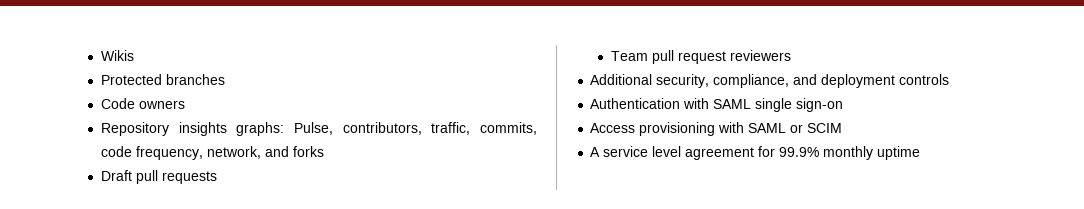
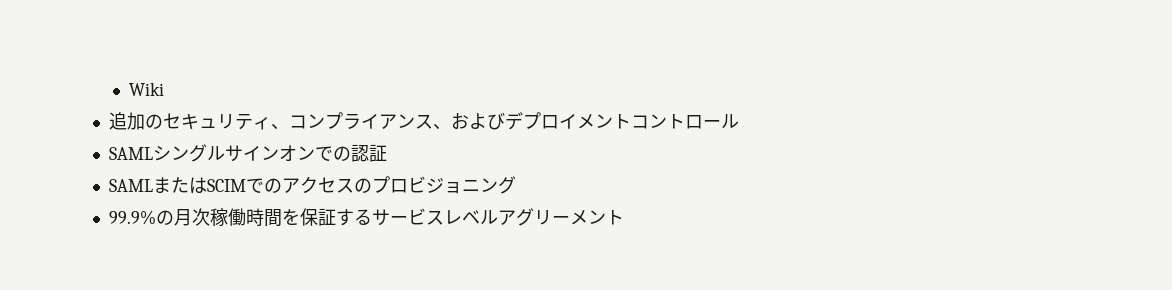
- Wikis
- Protected branches
- Code owners
- Repository insights graphs: Pulse, contributors, traffic, commits, code frequency, network, and forks
- Draft pull requests
- Team pull request reviewers
- Additional security, compliance, and deployment controls
- Authentication with SAML single sign-on
- Access provisioning with SAML or SCIM
- A service level agreement for 99.9% monthly uptime
+ Wiki
+ 追加のセキュリティ、コンプライアンス、およびデプロイメントコントロール
+ SAMLシングルサインオンでの認証
+ SAMLまたはSCIMでのアクセスのプロビジョニング
+ 99.9%の月次稼働時間を保証するサービスレベルアグリーメント

